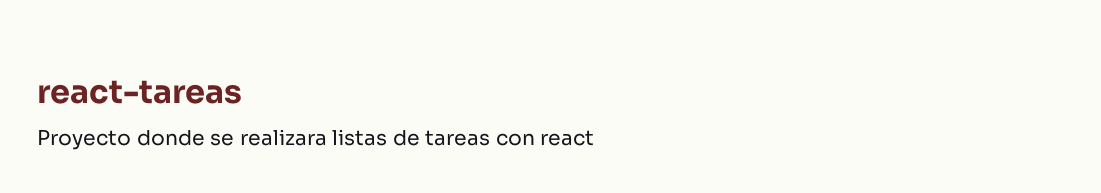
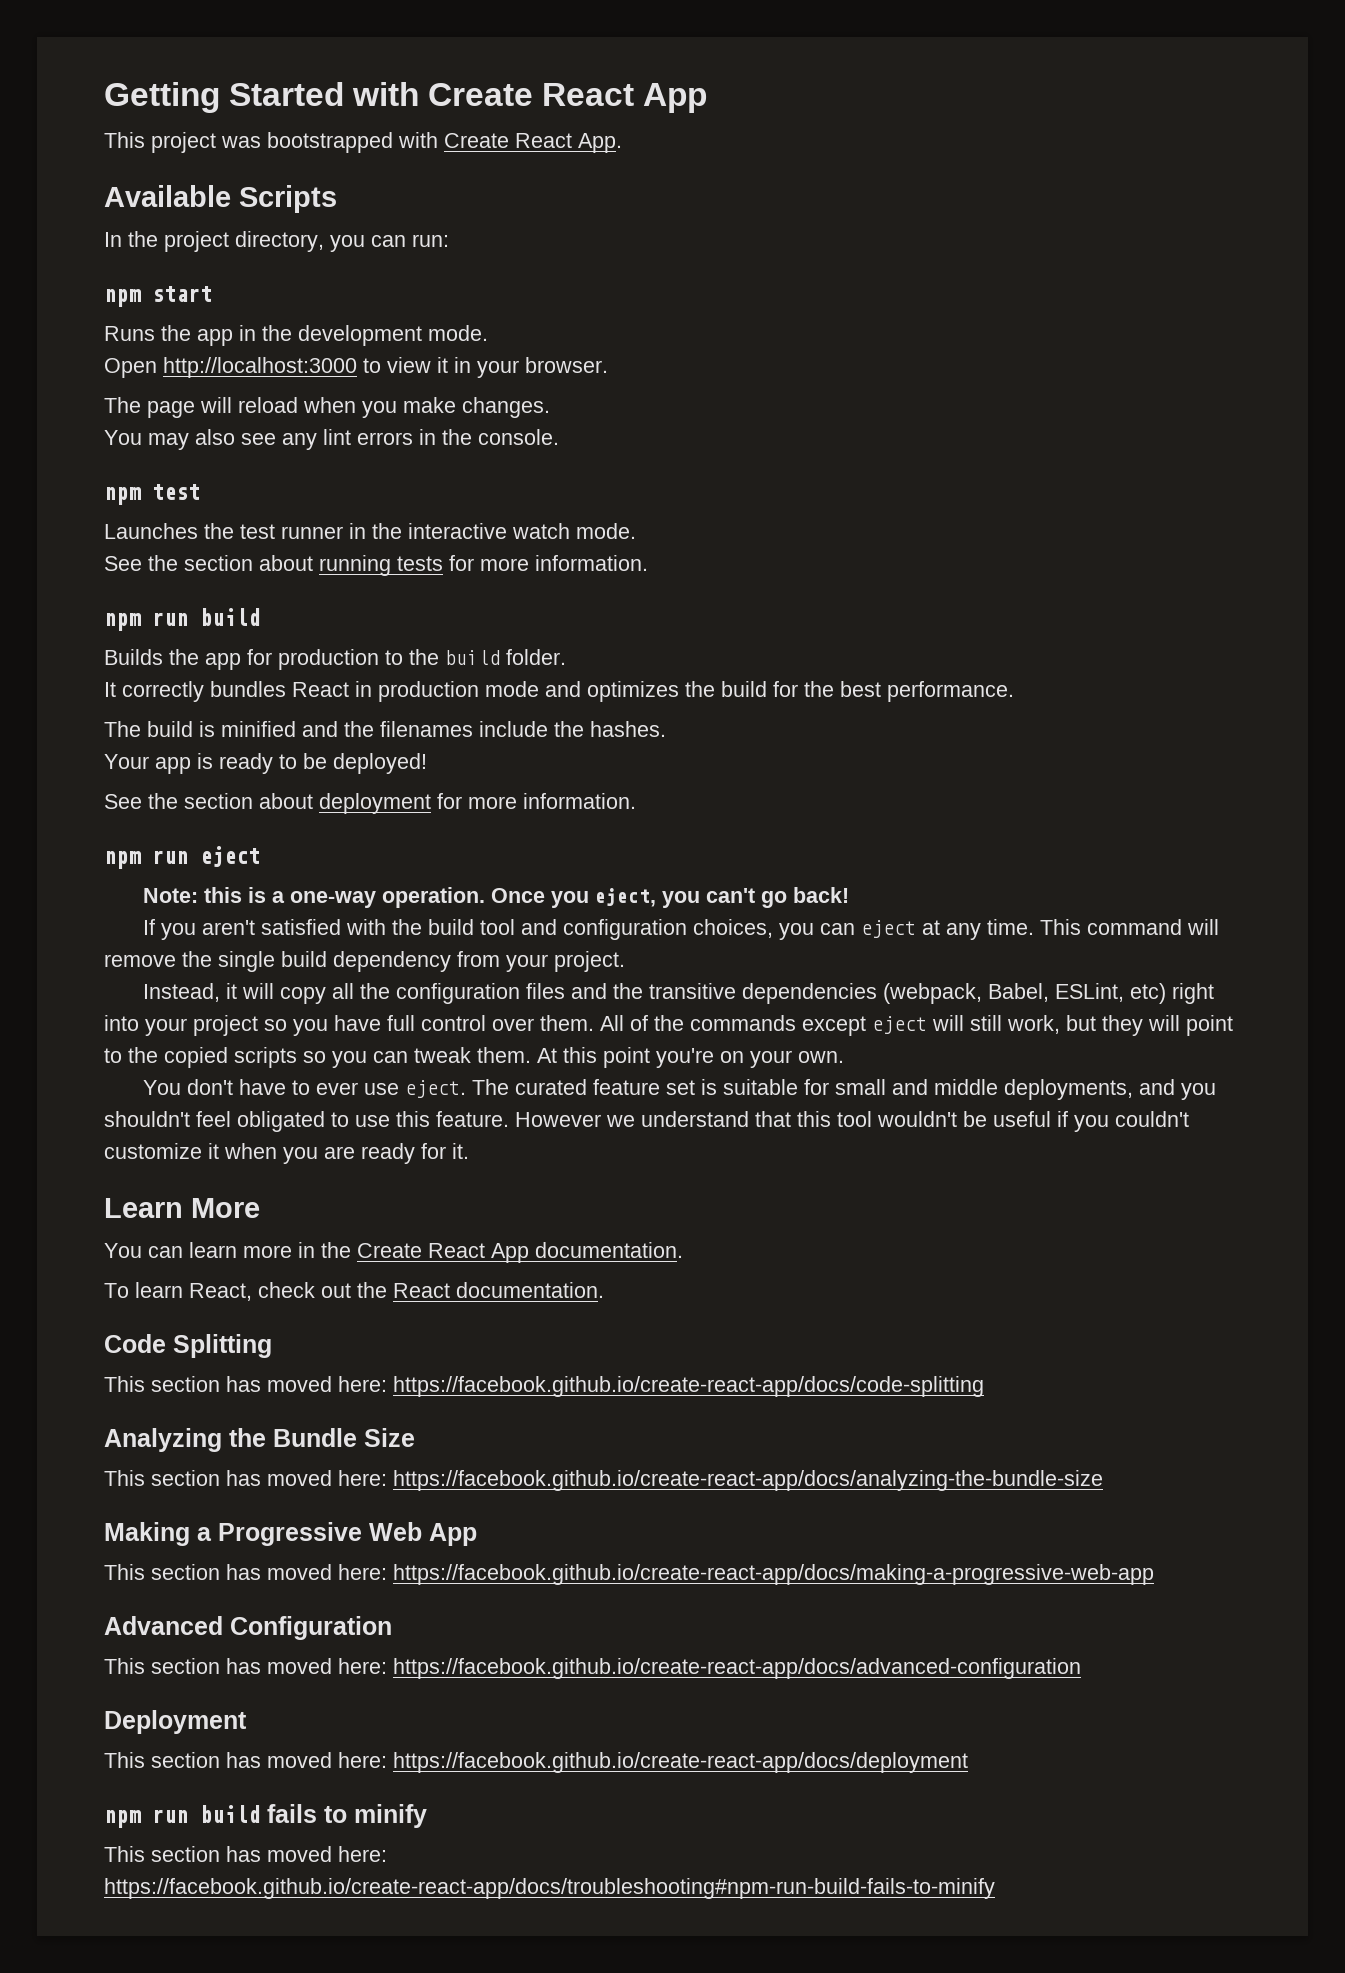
- react-tareas
- Proyecto donde se realizara listas de tareas con react
+ Getting Started with Create React App
+ This project was bootstrapped with Create React App.
+ Available Scripts
+ In the project directory, you can run:
+ npm start
+ Runs the app in the development mode.
+ Open http://localhost:3000 to view it in your browser.
+ The page will reload when you make changes.
+ You may also see any lint errors in the console.
+ npm test
+ Launches the test runner in the interactive watch mode.
+ See the section about running tests for more information.
+ npm run build
+ Builds the app for production to the build folder.
+ It correctly bundles React in production mode and optimizes the build for the best performance.
+ The build is minified and the filenames include the hashes.
+ Your app is ready to be deployed!
+ See the section about deployment for more information.
+ npm run eject
+ Note: this is a one-way operation. Once you eject, you can't go back!
+ If you aren't satisfied with the build tool and configuration choices, you can eject at any time. This command will remove the single build dependency from your project.
+ Instead, it will copy all the configuration files and the transitive dependencies (webpack, Babel, ESLint, etc) right into your project so you have full control over them. All of the commands except eject will still work, but they will point to the copied scripts so you can tweak them. At this point you're on your own.
+ You don't have to ever use eject. The curated feature set is suitable for small and middle deployments, and you shouldn't feel obligated to use this feature. However we understand that this tool wouldn't be useful if you couldn't customize it when you are ready for it.
+ Learn More
+ You can learn more in the Create React App documentation.
+ To learn React, check out the React documentation.
+ Code Splitting
+ This section has moved here: https://facebook.github.io/create-react-app/docs/code-splitting
+ Analyzing the Bundle Size
+ This section has moved here: https://facebook.github.io/create-react-app/docs/analyzing-the-bundle-size
+ Making a Progressive Web App
+ This section has moved here: https://facebook.github.io/create-react-app/docs/making-a-progressive-web-app
+ Advanced Configuration
+ This section has moved here: https://facebook.github.io/create-react-app/docs/advanced-configuration
+ Deployment
+ This section has moved here: https://facebook.github.io/create-react-app/docs/deployment
+ npm run build fails to minify
+ This section has moved here: https://facebook.github.io/create-react-app/docs/troubleshooting#npm-run-build-fails-to-minify

